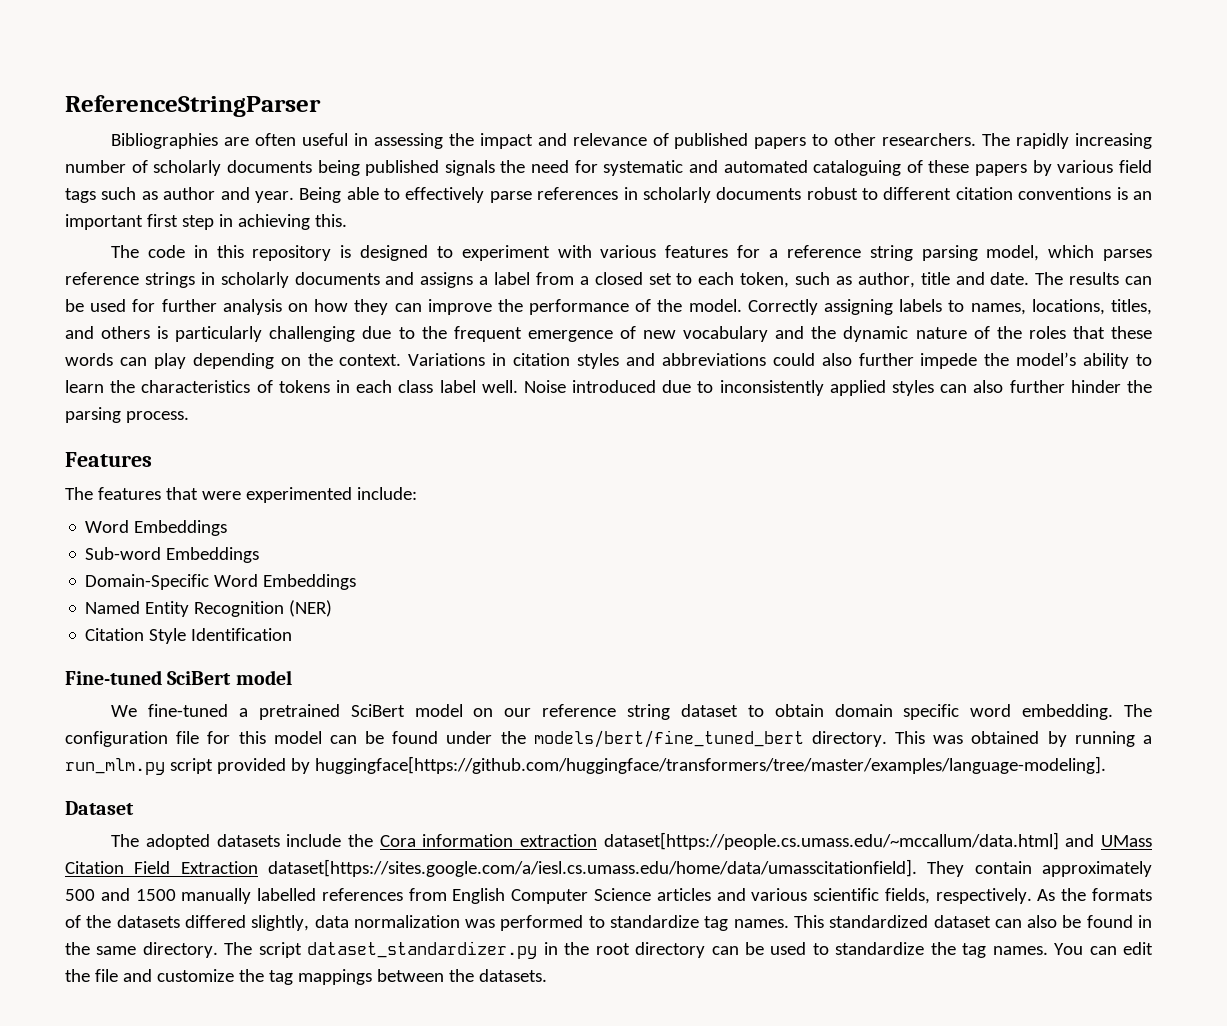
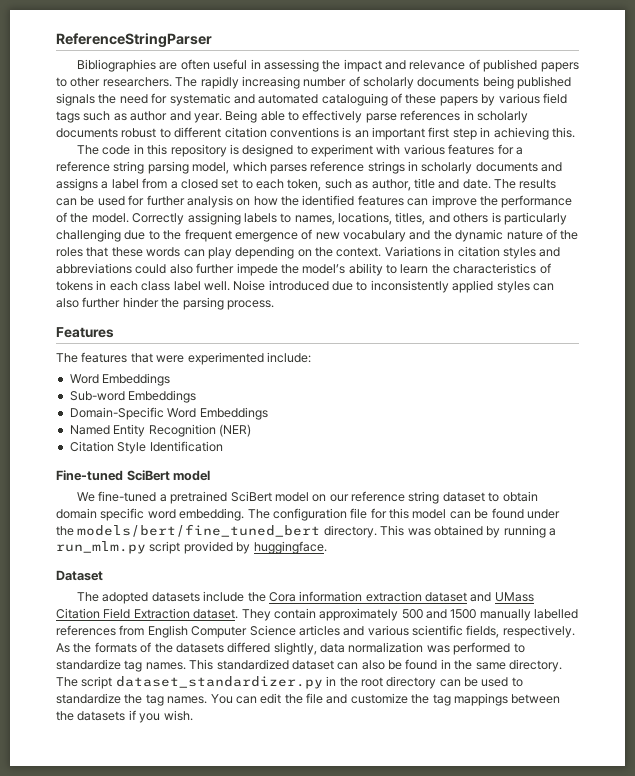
- The results can be used for further analysis on how they can improve the performance of the model.
+ The results can be used for further analysis on how the identified features can improve the performance of the model.
- This was obtained by running a run_mlm.py script provided by huggingface[https://github.com/huggingface/transformers/tree/master/examples/language-modeling].
+ This was obtained by running a run_mlm.py script provided by huggingface.
- The adopted datasets include the Cora information extraction dataset[https://people.cs.umass.edu/~mccallum/data.html] and UMass Citation Field Extraction dataset[https://sites.google.com/a/iesl.cs.umass.edu/home/data/umasscitationfield]. They contain approximately 500 and 1500 manually labelled references from English Computer Science articles and various scientific fields, respectively.
+ The adopted datasets include the Cora information extraction dataset and UMass Citation Field Extraction dataset. They contain approximately 500 and 1500 manually labelled references from English Computer Science articles and various scientific fields, respectively.
- You can edit the file and customize the tag mappings between the datasets.
+ You can edit the file and customize the tag mappings between the datasets if you wish.

